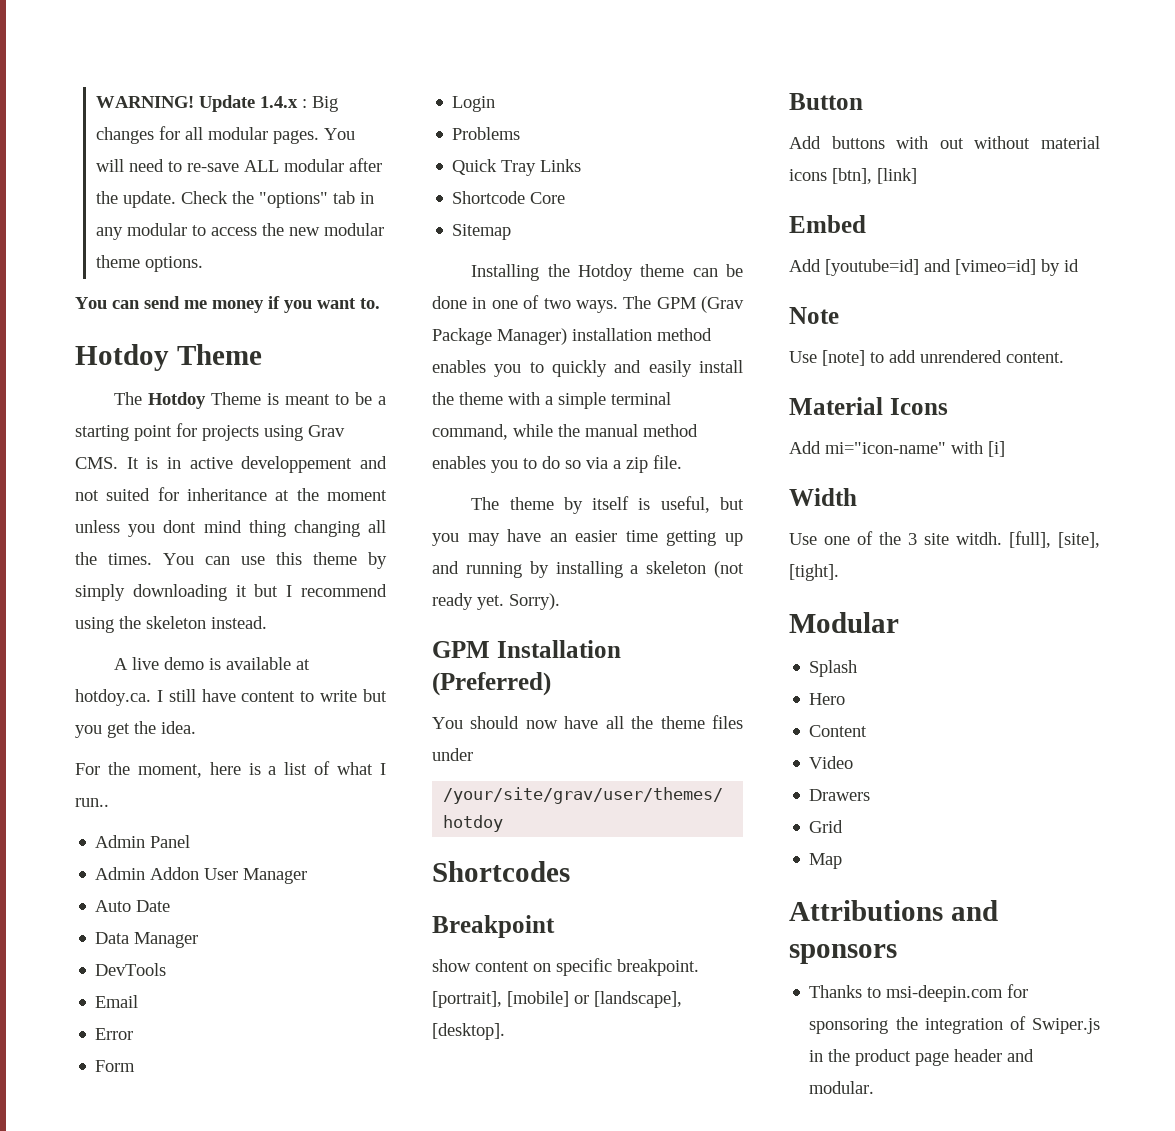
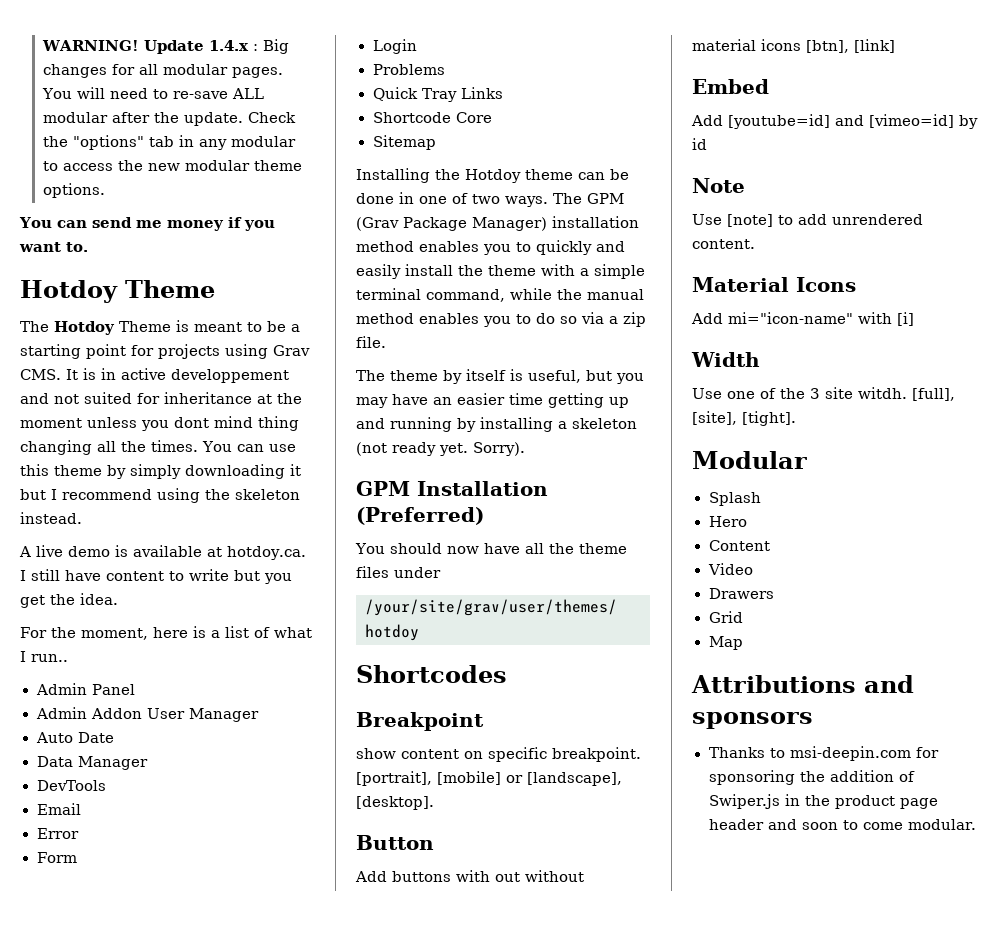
- Thanks to msi-deepin.com for sponsoring the integration of Swiper.js in the product page header and modular.
+ Thanks to msi-deepin.com for sponsoring the addition of Swiper.js in the product page header and soon to come modular.

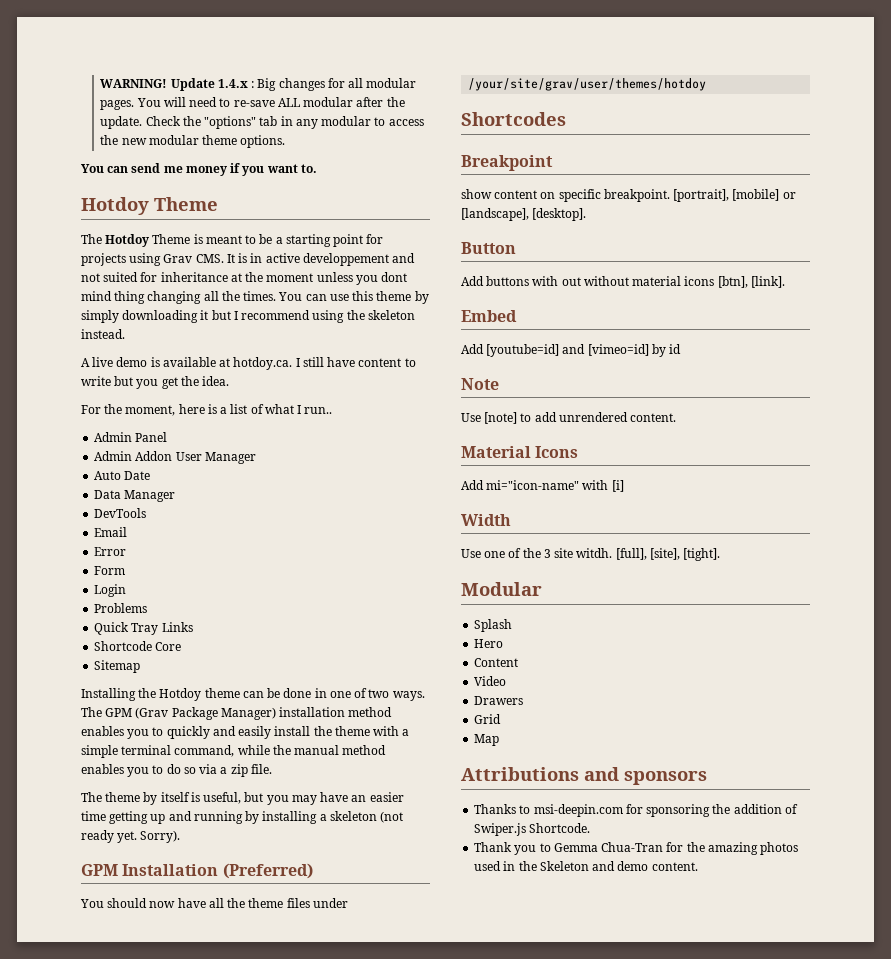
- Add buttons with out without material icons [btn], [link]
+ Add buttons with out without material icons [btn], [link].
- Thanks to msi-deepin.com for sponsoring the addition of Swiper.js in the product page header and soon to come modular.
+ Thanks to msi-deepin.com for sponsoring the addition of Swiper.js Shortcode.
+ Thank you to Gemma Chua-Tran for the amazing photos used in the Skeleton and demo content.

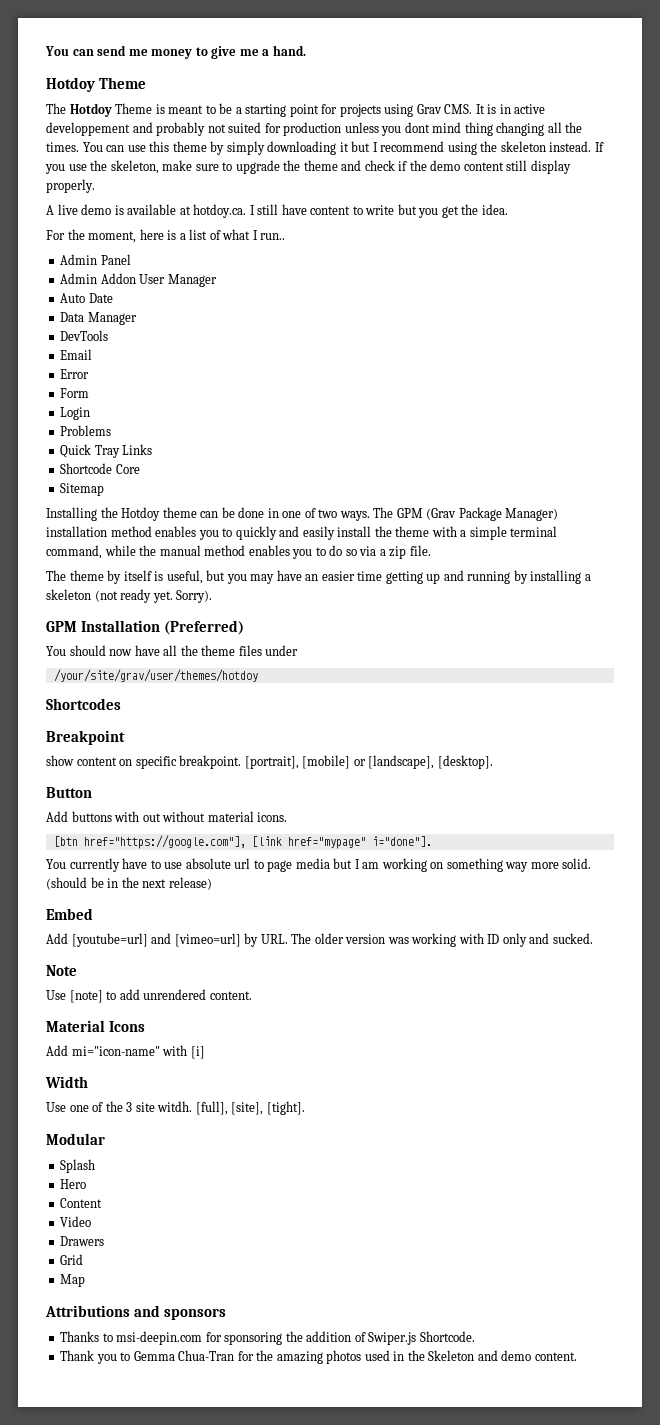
- WARNING! Update 1.4.x : Big changes for all modular pages. You will need to re-save ALL modular after the update. Check the "options" tab in any modular to access the new modular theme options.
- You can send me money if you want to.
+ You can send me money to give me a hand.
- The Hotdoy Theme is meant to be a starting point for projects using Grav CMS. It is in active developpement and not suited for inheritance at the moment unless you dont mind thing changing all the times.
+ The Hotdoy Theme is meant to be a starting point for projects using Grav CMS. It is in active developpement and probably not suited for production unless you dont mind thing changing all the times.
+ If you use the skeleton, make sure to upgrade the theme and check if the demo content still display properly.
- Add buttons with out without material icons [btn], [link].
+ Add buttons with out without material icons.
+ [btn href="https://google.com"], [link href="mypage" i="done"].
+ You currently have to use absolute url to page media but I am working on something way more solid. (should be in the next release)
  Embed
- Add [youtube=id] and [vimeo=id] by id
+ Add [youtube=url] and [vimeo=url] by URL. The older version was working with ID only and sucked.

